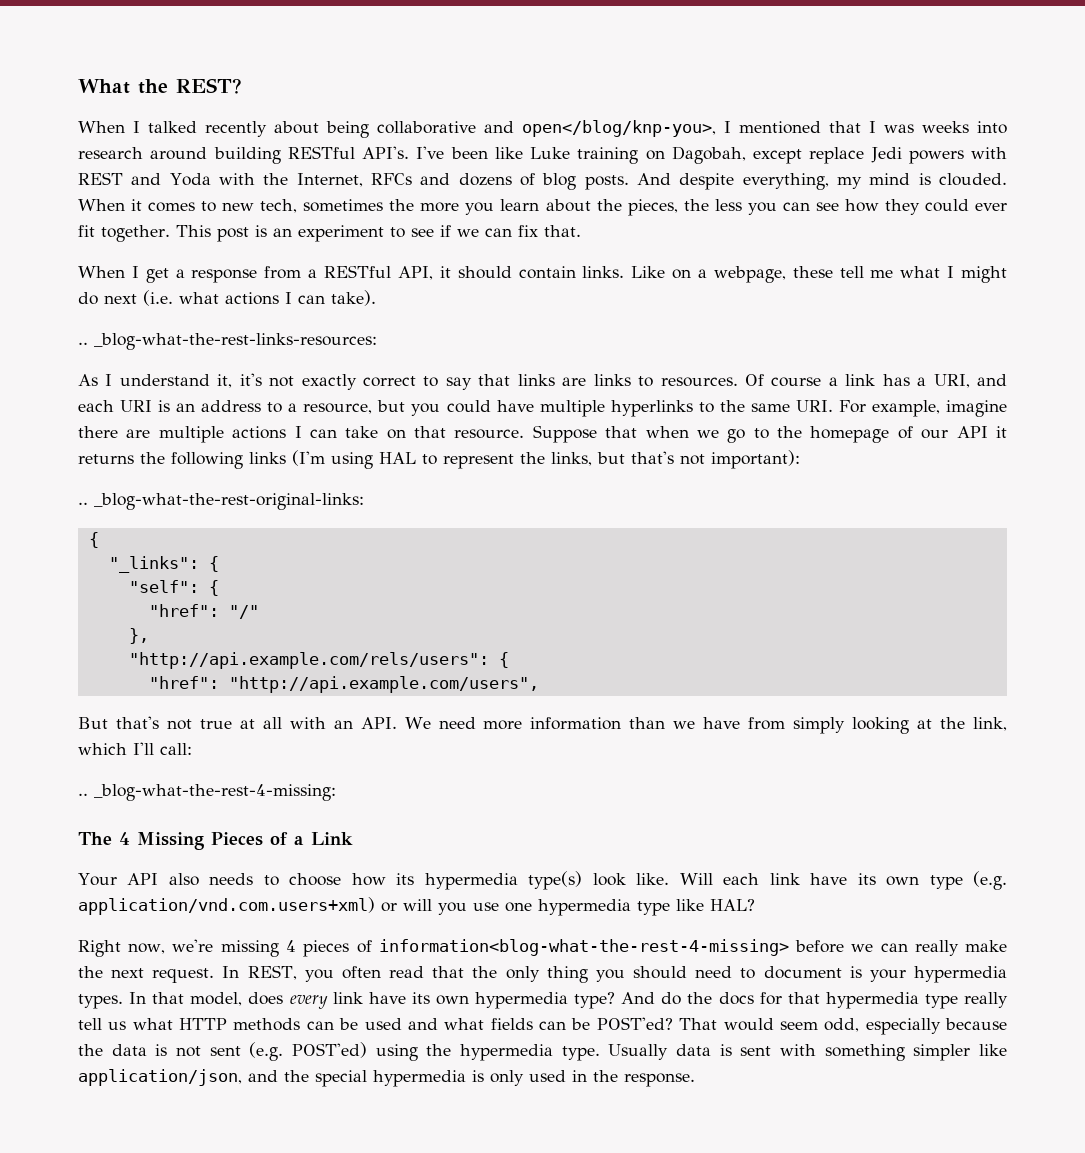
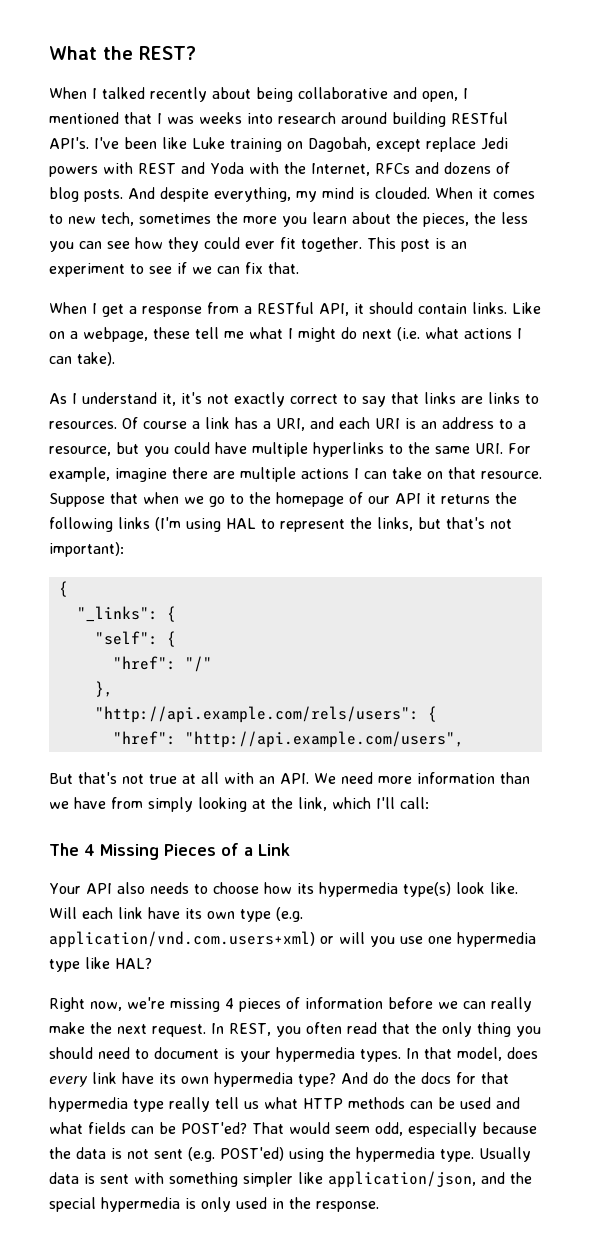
- When I talked recently about being collaborative and open</blog/knp-you>, I mentioned that I was weeks into research around building RESTful API's.
+ When I talked recently about being collaborative and open, I mentioned that I was weeks into research around building RESTful API's.
- .. _blog-what-the-rest-links-resources:
- .. _blog-what-the-rest-original-links:
- .. _blog-what-the-rest-4-missing:
- Right now, we're missing 4 pieces of information<blog-what-the-rest-4-missing> before we can really make the next request.
+ Right now, we're missing 4 pieces of information before we can really make the next request.

